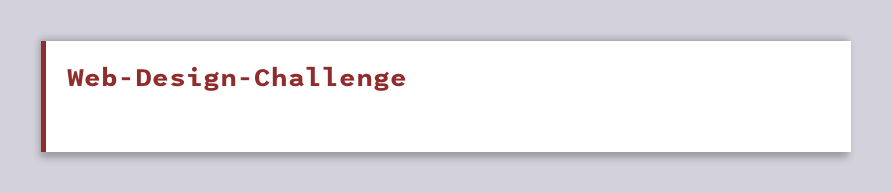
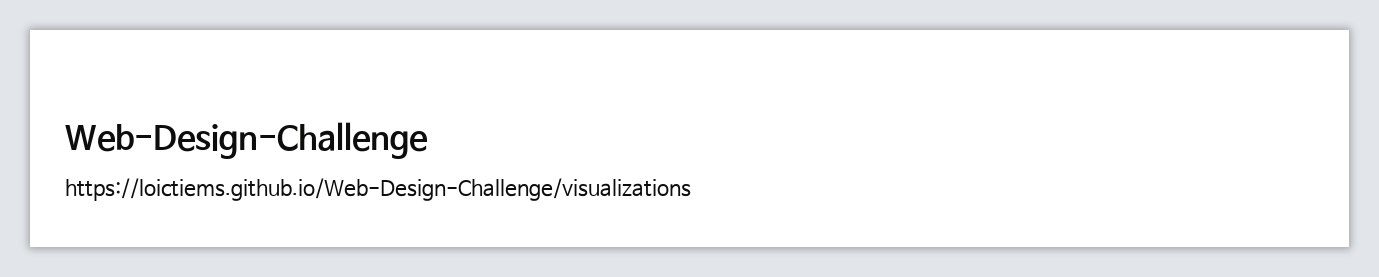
+ https://loictiems.github.io/Web-Design-Challenge/visualizations

